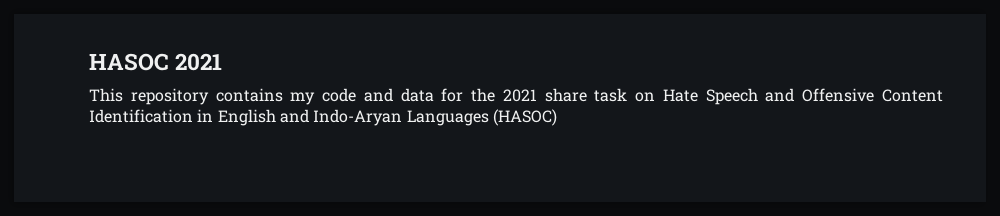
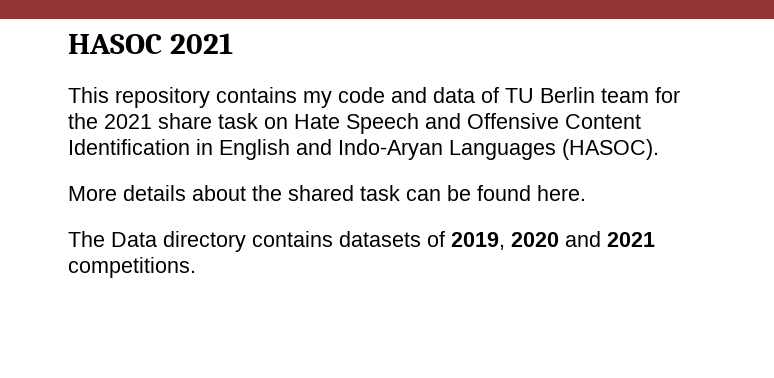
- This repository contains my code and data for the 2021 share task on Hate Speech and Offensive Content Identification in English and Indo-Aryan Languages (HASOC)
+ This repository contains my code and data of TU Berlin team for the 2021 share task on Hate Speech and Offensive Content Identification in English and Indo-Aryan Languages (HASOC).
+ More details about the shared task can be found here.
+ The Data directory contains datasets of 2019, 2020 and 2021 competitions.

